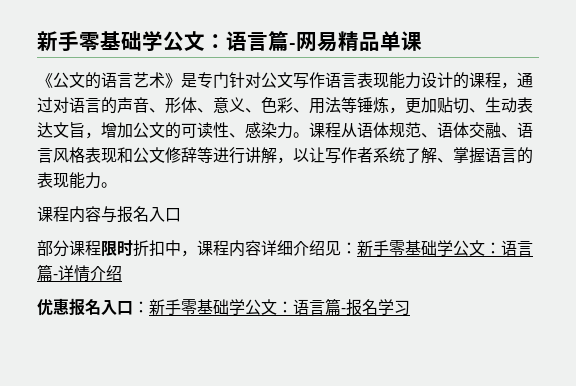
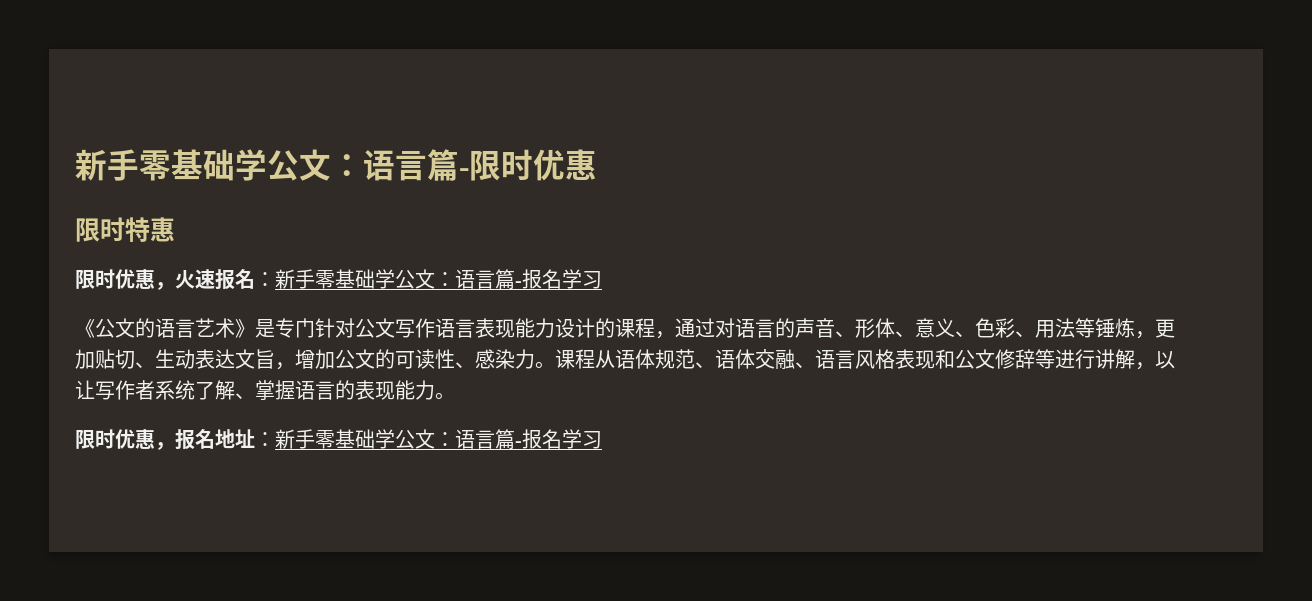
- 新手零基础学公文：语言篇-网易精品单课
+ 新手零基础学公文：语言篇-限时优惠
+ 限时特惠
+ 限时优惠，火速报名：新手零基础学公文：语言篇-报名学习
- 课程内容与报名入口
- 部分课程限时折扣中，课程内容详细介绍见：新手零基础学公文：语言篇-详情介绍
- 优惠报名入口：新手零基础学公文：语言篇-报名学习
+ 限时优惠，报名地址：新手零基础学公文：语言篇-报名学习

